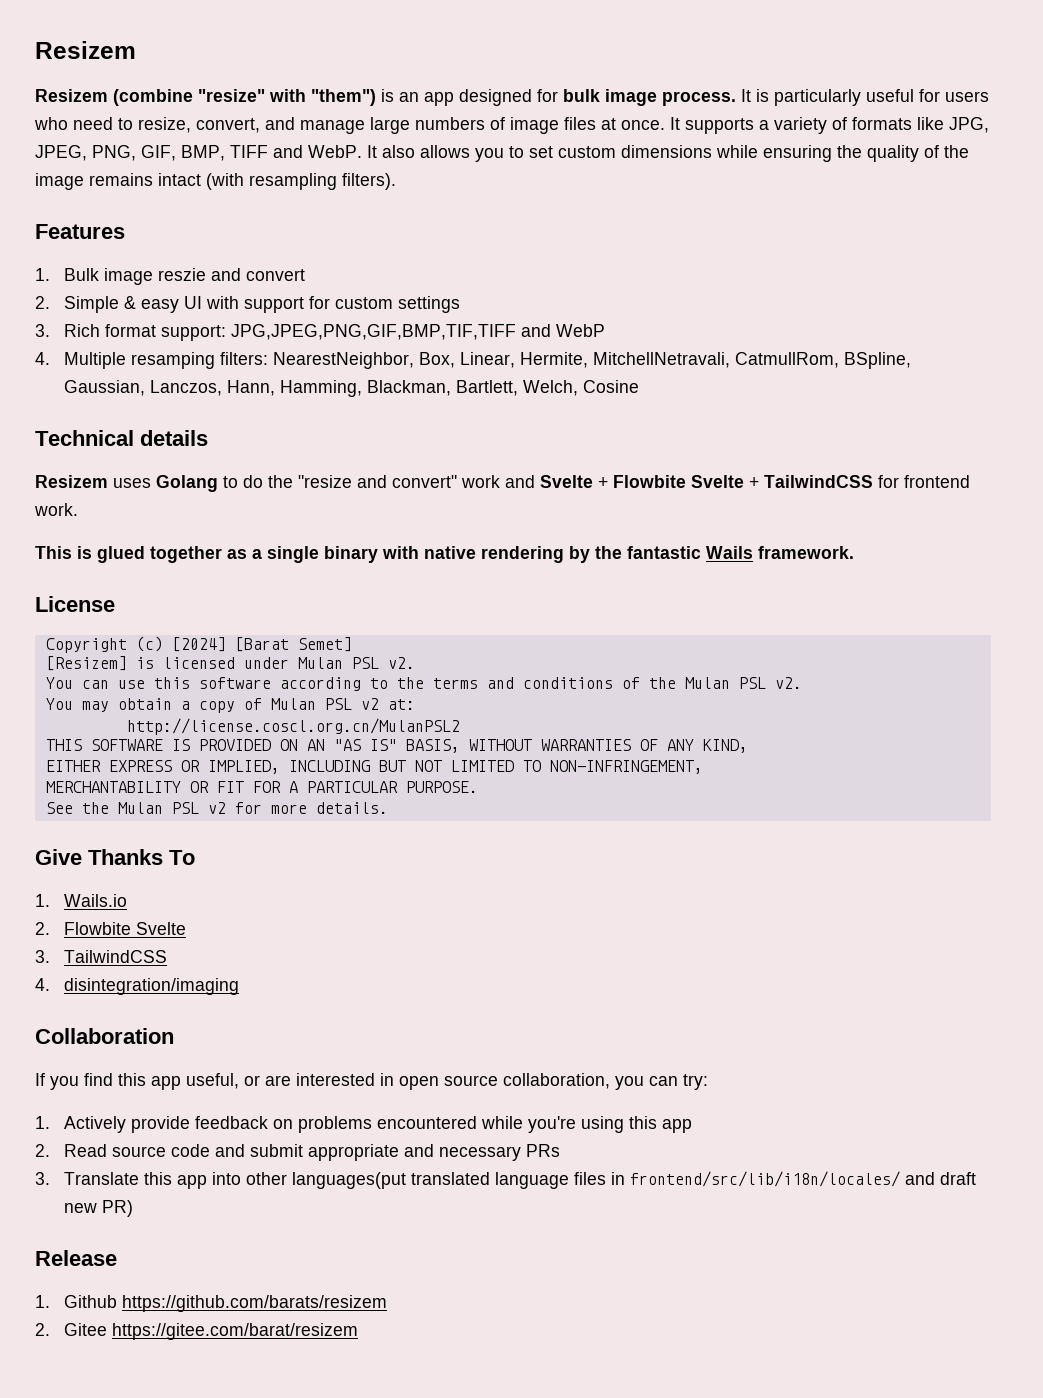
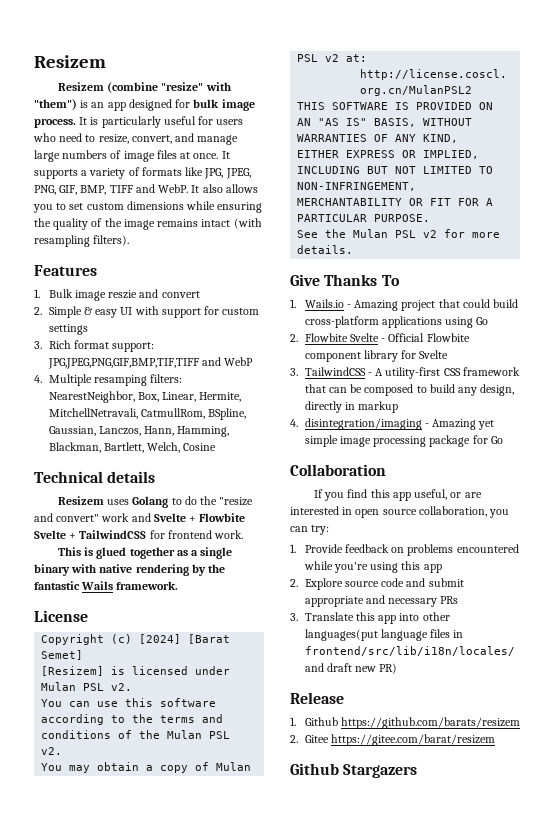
- 1. Wails.io
- 2. Flowbite Svelte
- 3. TailwindCSS
- 4. disintegration/imaging
+ 1. Wails.io - Amazing project that could build cross-platform applications using Go
+ 2. Flowbite Svelte - Official Flowbite component library for Svelte
+ 3. TailwindCSS - A utility-first CSS framework that can be composed to build any design, directly in markup
+ 4. disintegration/imaging - Amazing yet simple image processing package for Go
- 1. Actively provide feedback on problems encountered while you're using this app
+ 1. Provide feedback on problems encountered while you're using this app
- 2. Read source code and submit appropriate and necessary PRs
+ 2. Explore source code and submit appropriate and necessary PRs
- 3. Translate this app into other languages(put translated language files in frontend/src/lib/i18n/locales/ and draft new PR)
+ 3. Translate this app into other languages(put language files in frontend/src/lib/i18n/locales/ and draft new PR)
+ Github Stargazers

